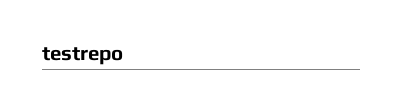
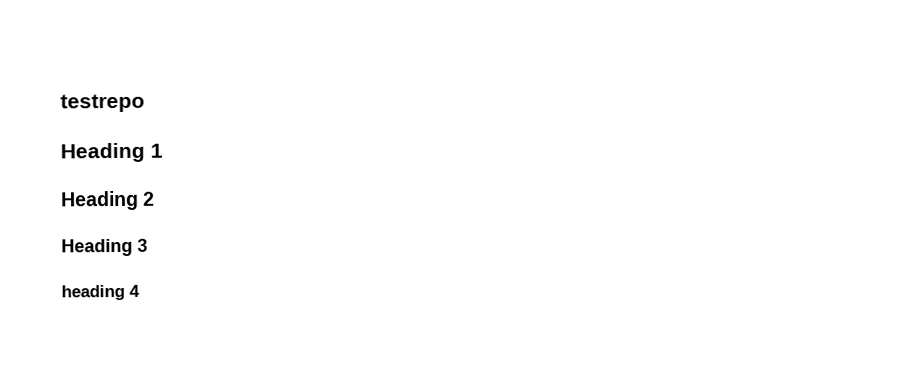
+ Heading 1
+ Heading 2
+ Heading 3
+ heading 4

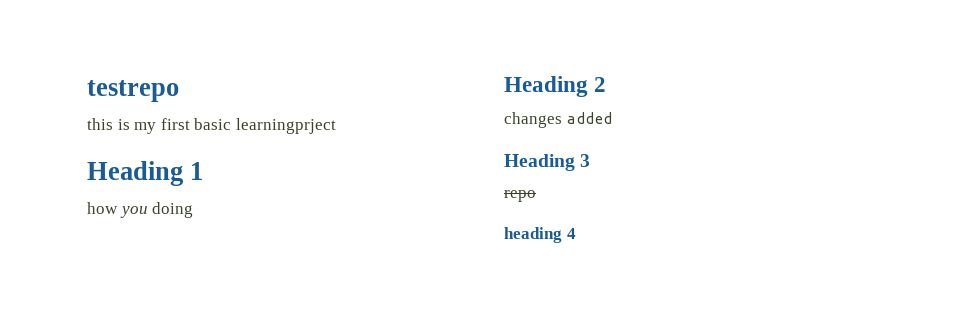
+ this is my first basic learningprject
+ how you doing
+ changes added
+ repo

